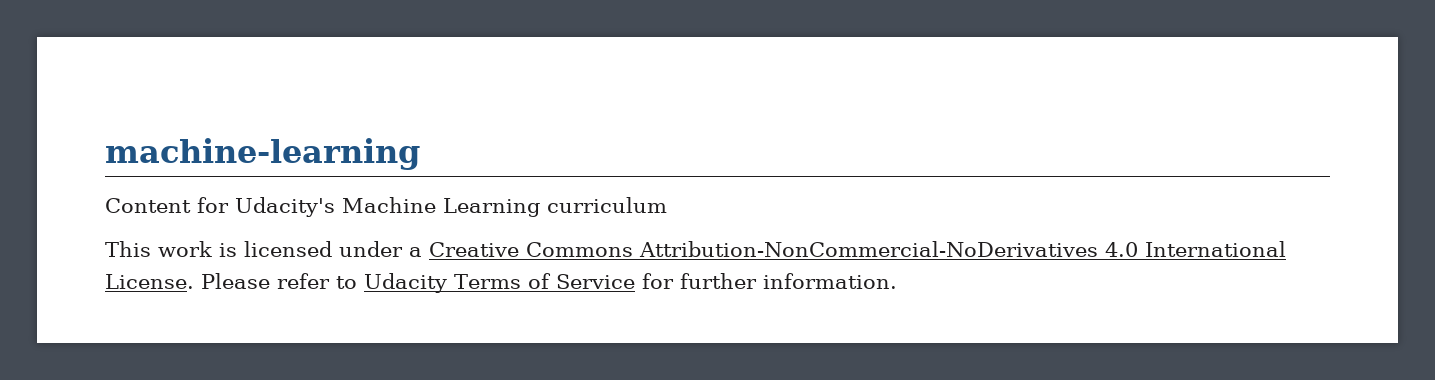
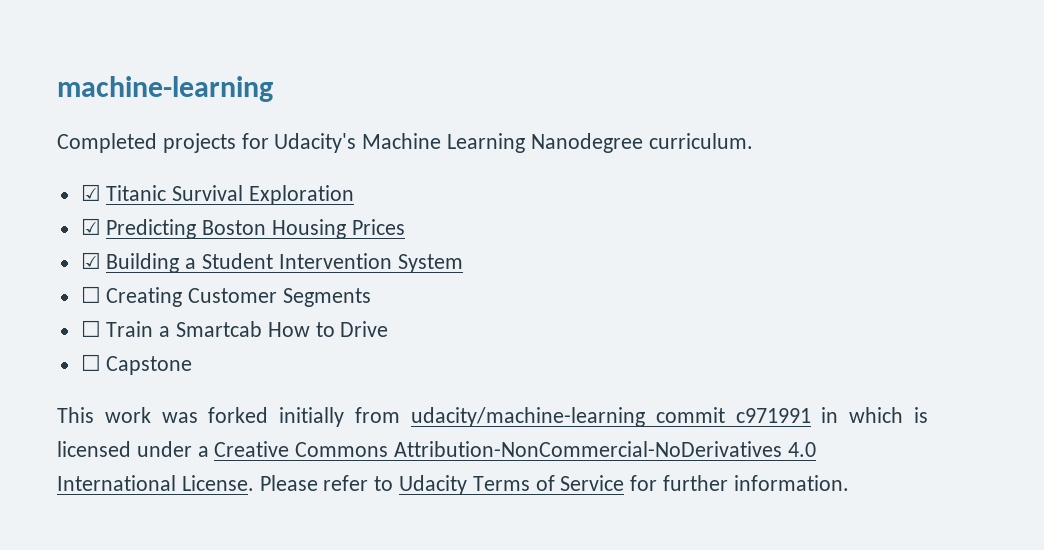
- Content for Udacity's Machine Learning curriculum
- This work is licensed under a Creative Commons Attribution-NonCommercial-NoDerivatives 4.0 International License.
+ Completed projects for Udacity's Machine Learning Nanodegree curriculum.
+ ☑ Titanic Survival Exploration
+ ☑ Predicting Boston Housing Prices
+ ☑ Building a Student Intervention System
+ ☐ Creating Customer Segments
+ ☐ Train a Smartcab How to Drive
+ ☐ Capstone
+ This work was forked initially from udacity/machine-learning commit c971991 in which is licensed under a Creative Commons Attribution-NonCommercial-NoDerivatives 4.0 International License.

